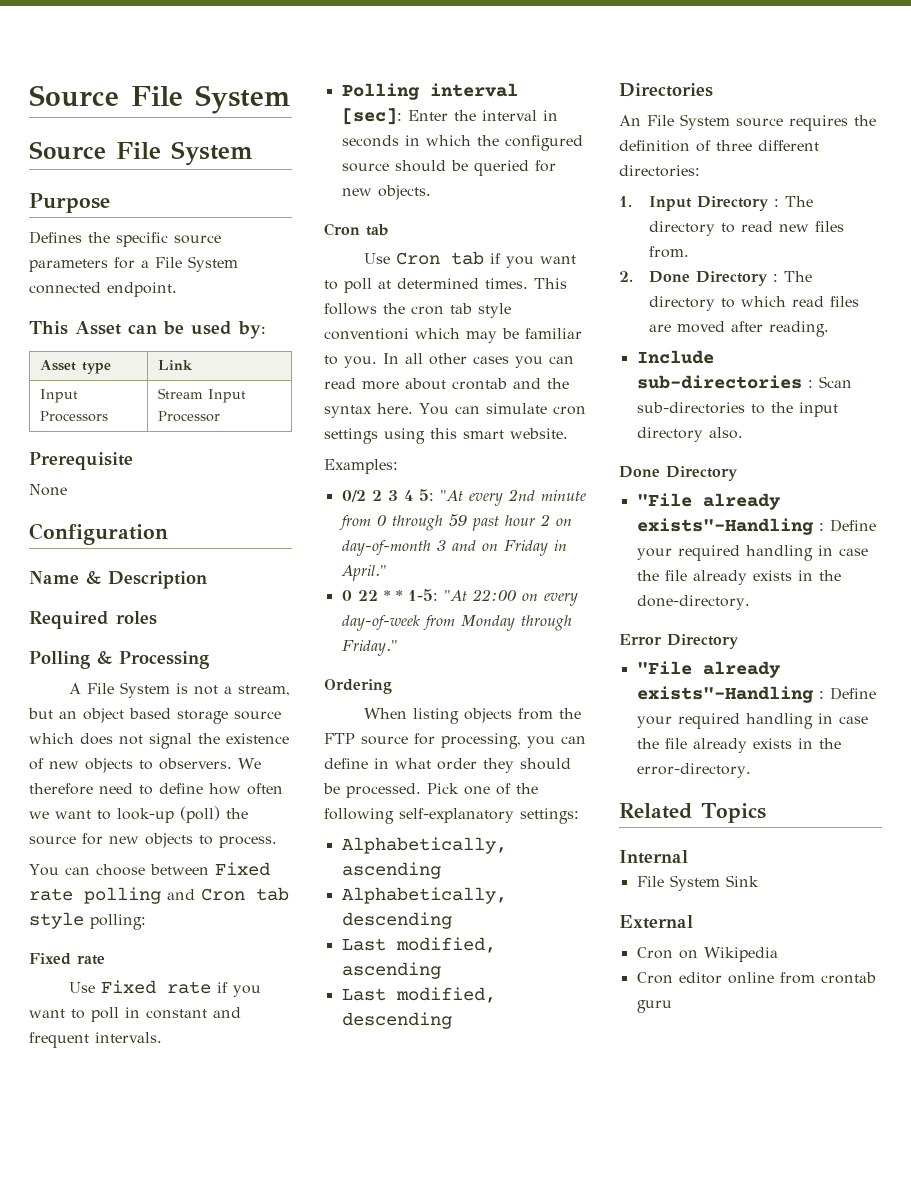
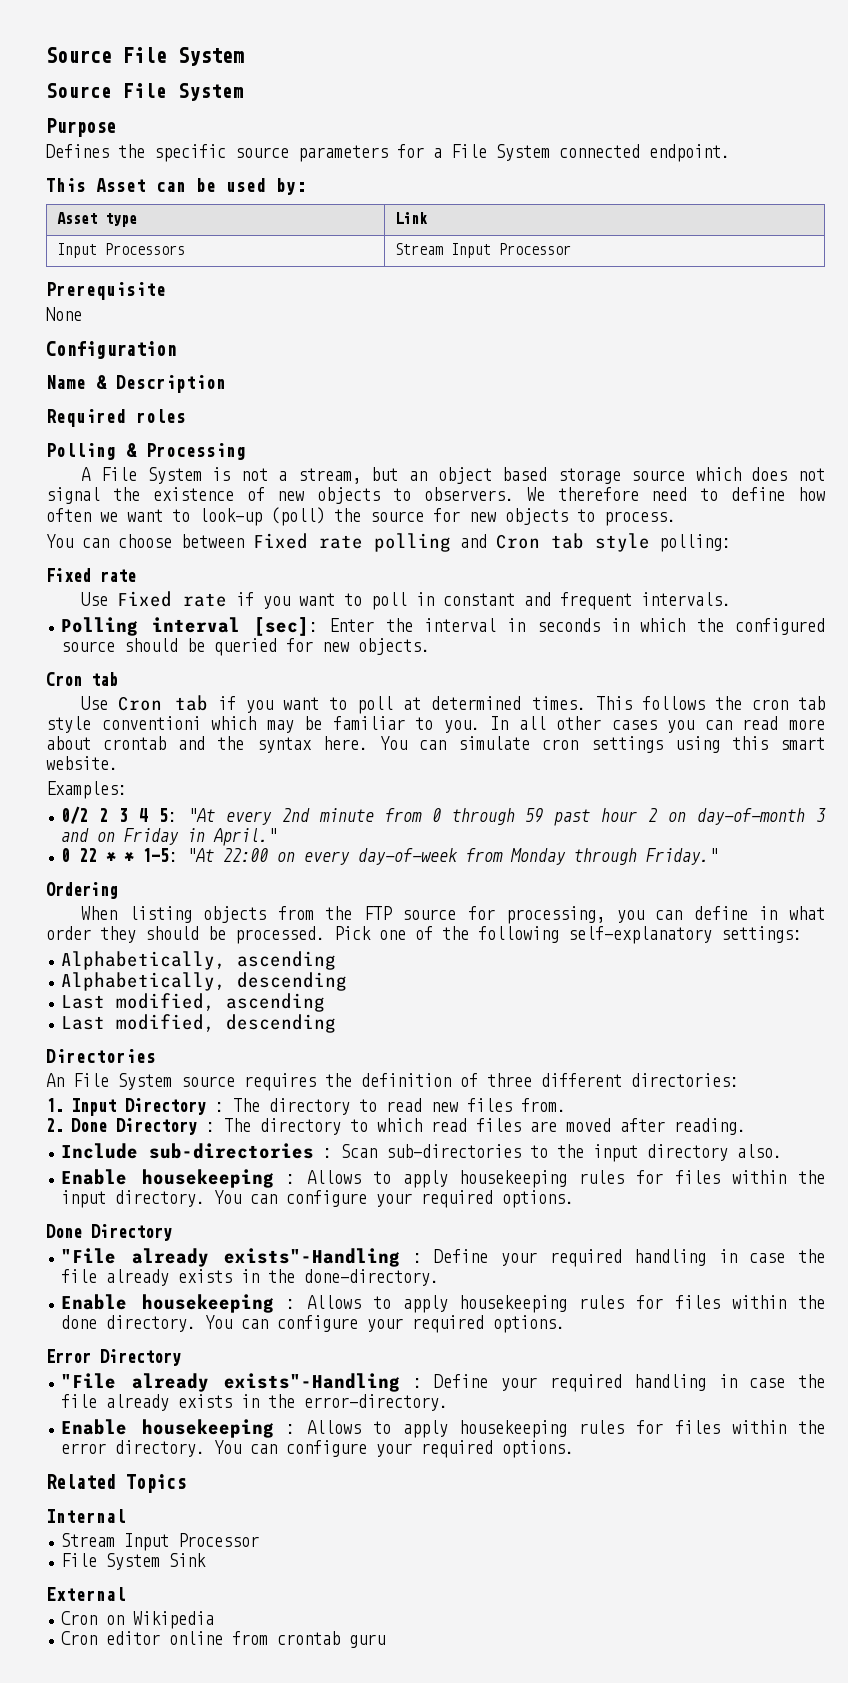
+ Enable housekeeping : Allows to apply housekeeping rules for files within the input directory. You can configure your required options.
+ Enable housekeeping : Allows to apply housekeeping rules for files within the done directory. You can configure your required options.
+ Enable housekeeping : Allows to apply housekeeping rules for files within the error directory. You can configure your required options.
  Internal
+ Stream Input Processor

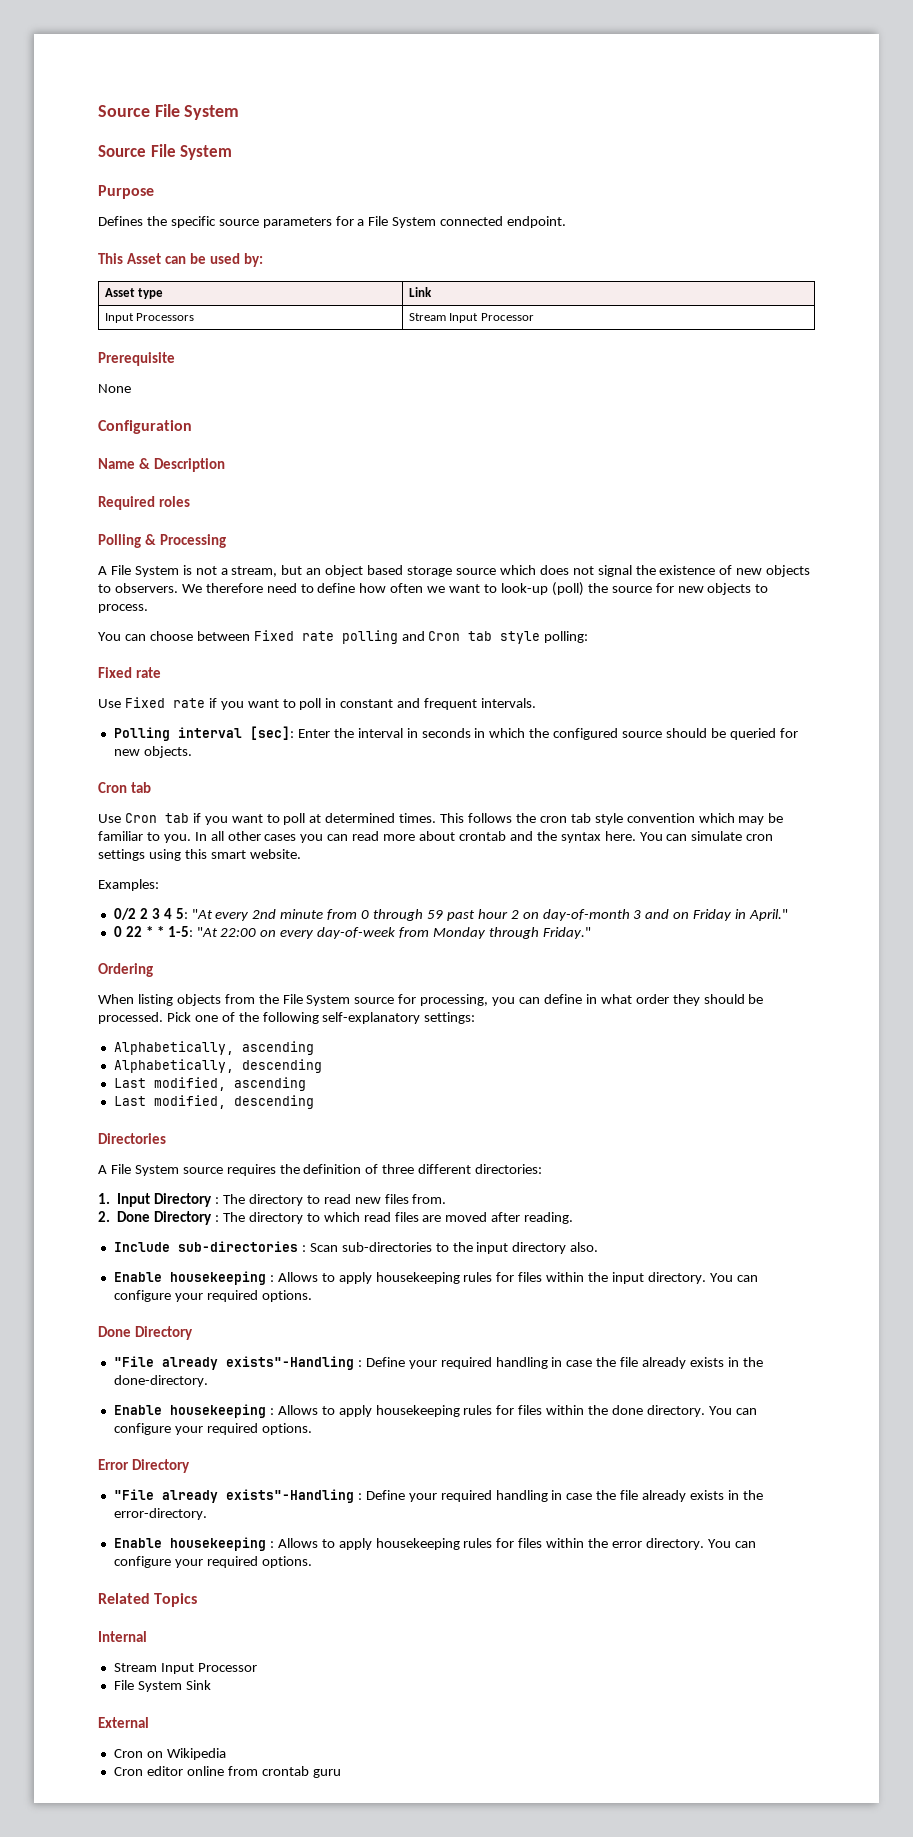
- This follows the cron tab style conventioni which may be familiar to you.
+ This follows the cron tab style convention which may be familiar to you.
- When listing objects from the FTP source for processing, you can define in what order they should be processed.
+ When listing objects from the File System source for processing, you can define in what order they should be processed.
- An File System source requires the definition of three different directories:
+ A File System source requires the definition of three different directories:

